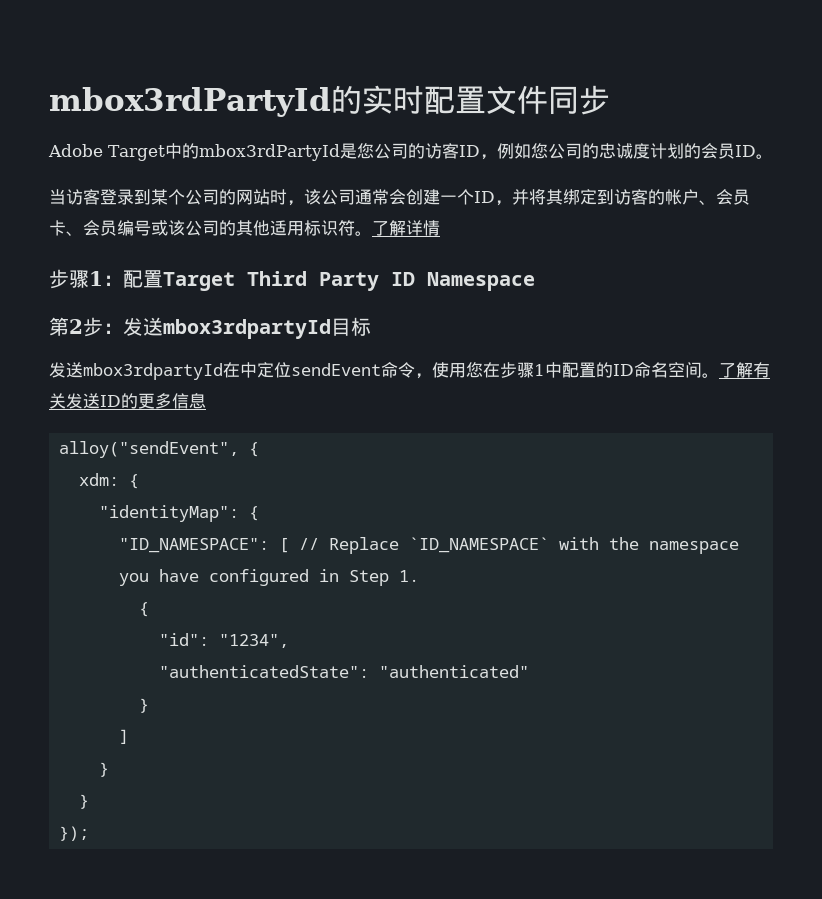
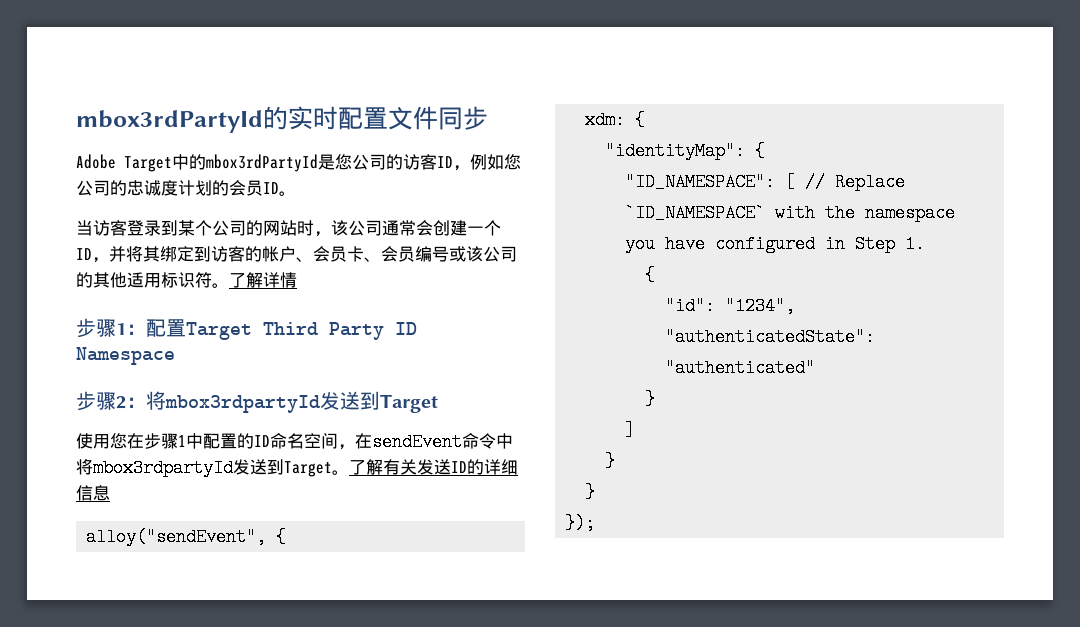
- 第2步：发送mbox3rdpartyId目标
- 发送mbox3rdpartyId在中定位sendEvent命令，使用您在步骤1中配置的ID命名空间。
+ 步骤2：将mbox3rdpartyId发送到Target
+ 使用您在步骤1中配置的ID命名空间，在sendEvent命令中将mbox3rdpartyId发送到Target。
- 了解有关发送ID的更多信息
+ 了解有关发送ID的详细信息

